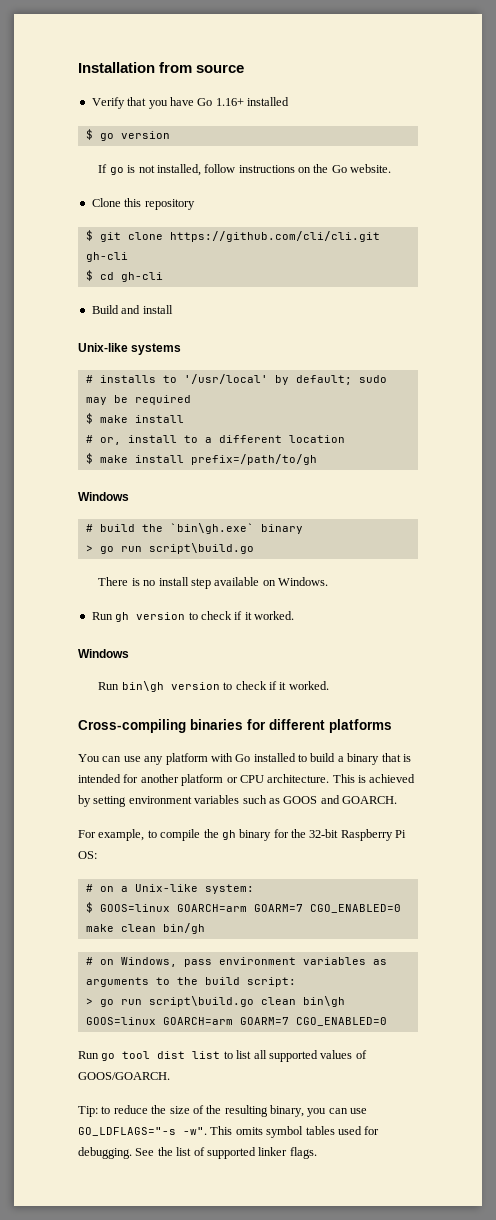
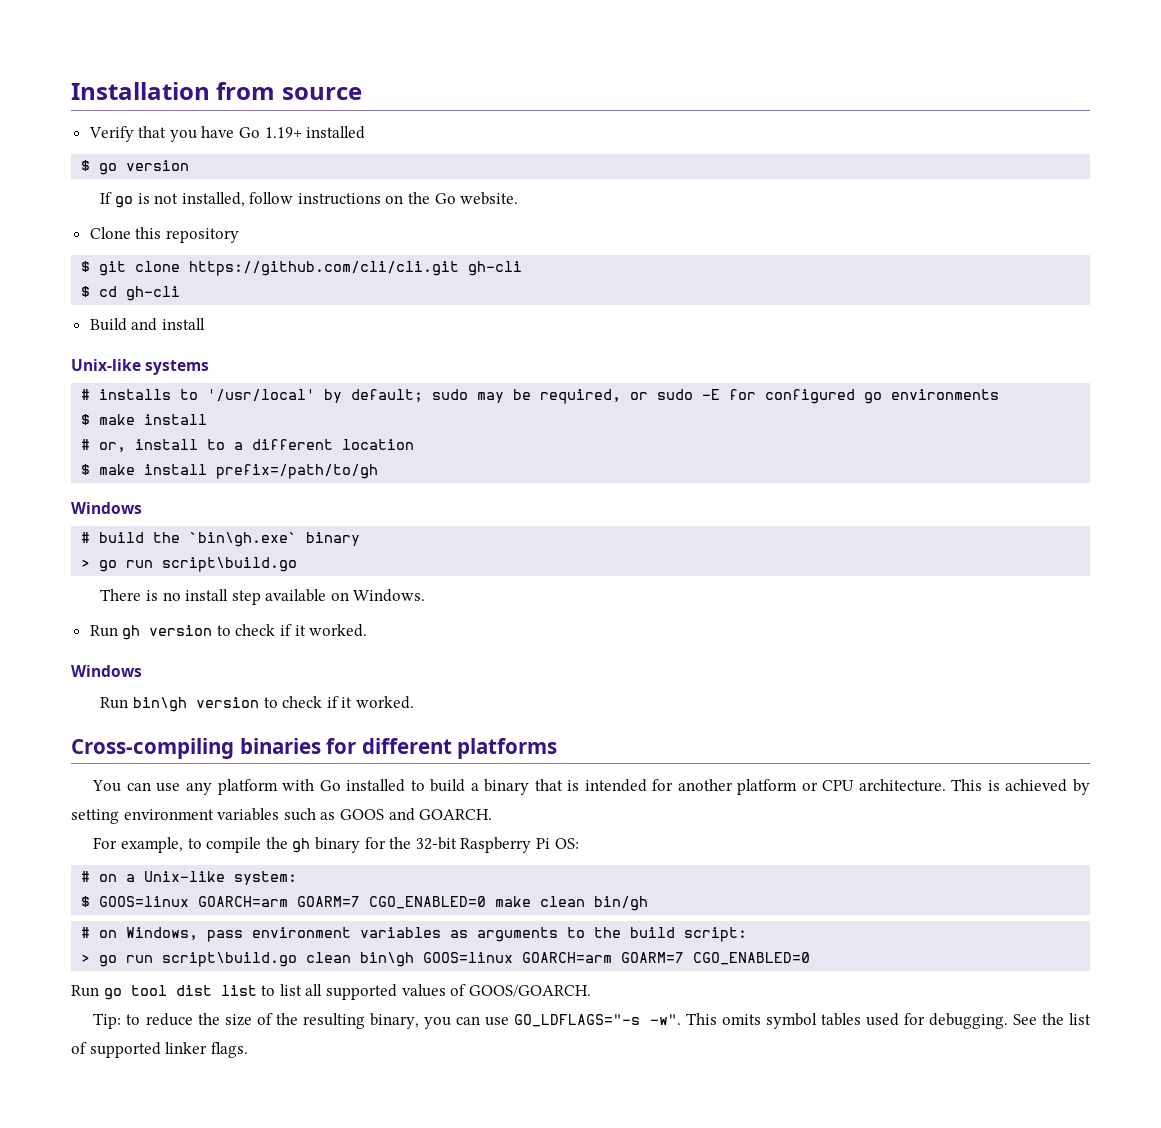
- Verify that you have Go 1.16+ installed
+ Verify that you have Go 1.19+ installed
- # installs to '/usr/local' by default; sudo may be required
+ # installs to '/usr/local' by default; sudo may be required, or sudo -E for configured go environments

